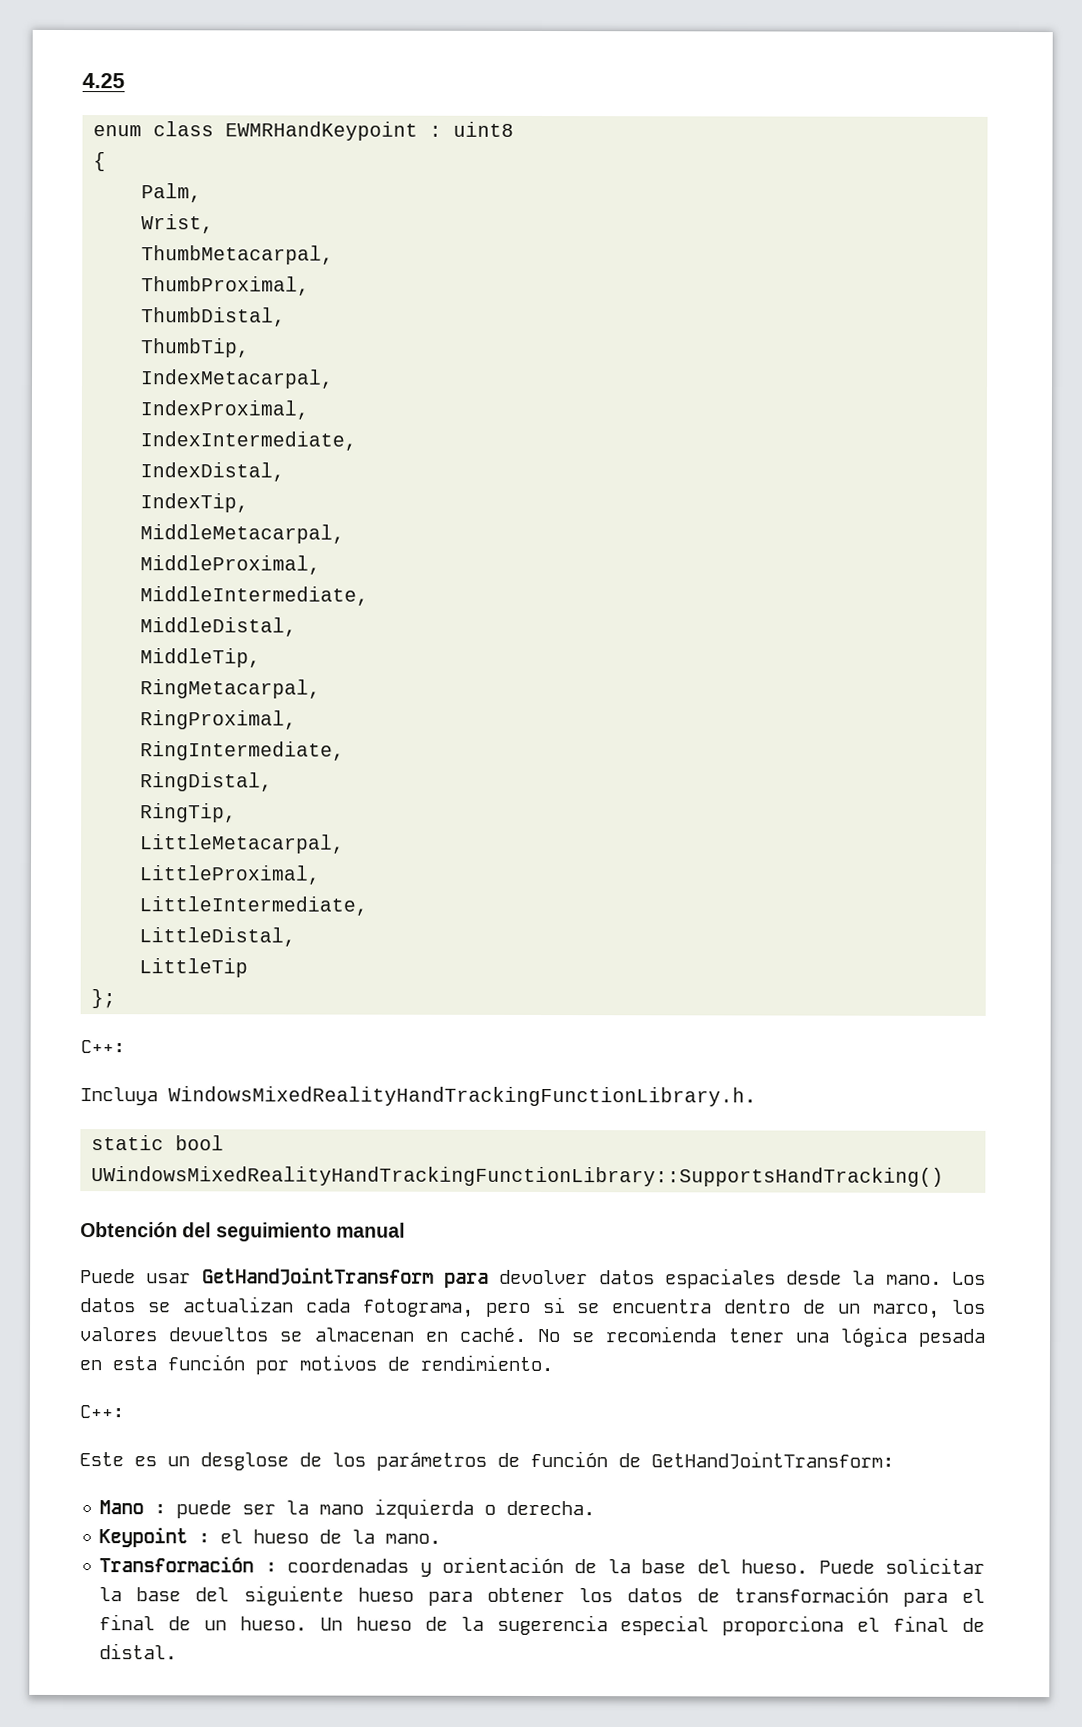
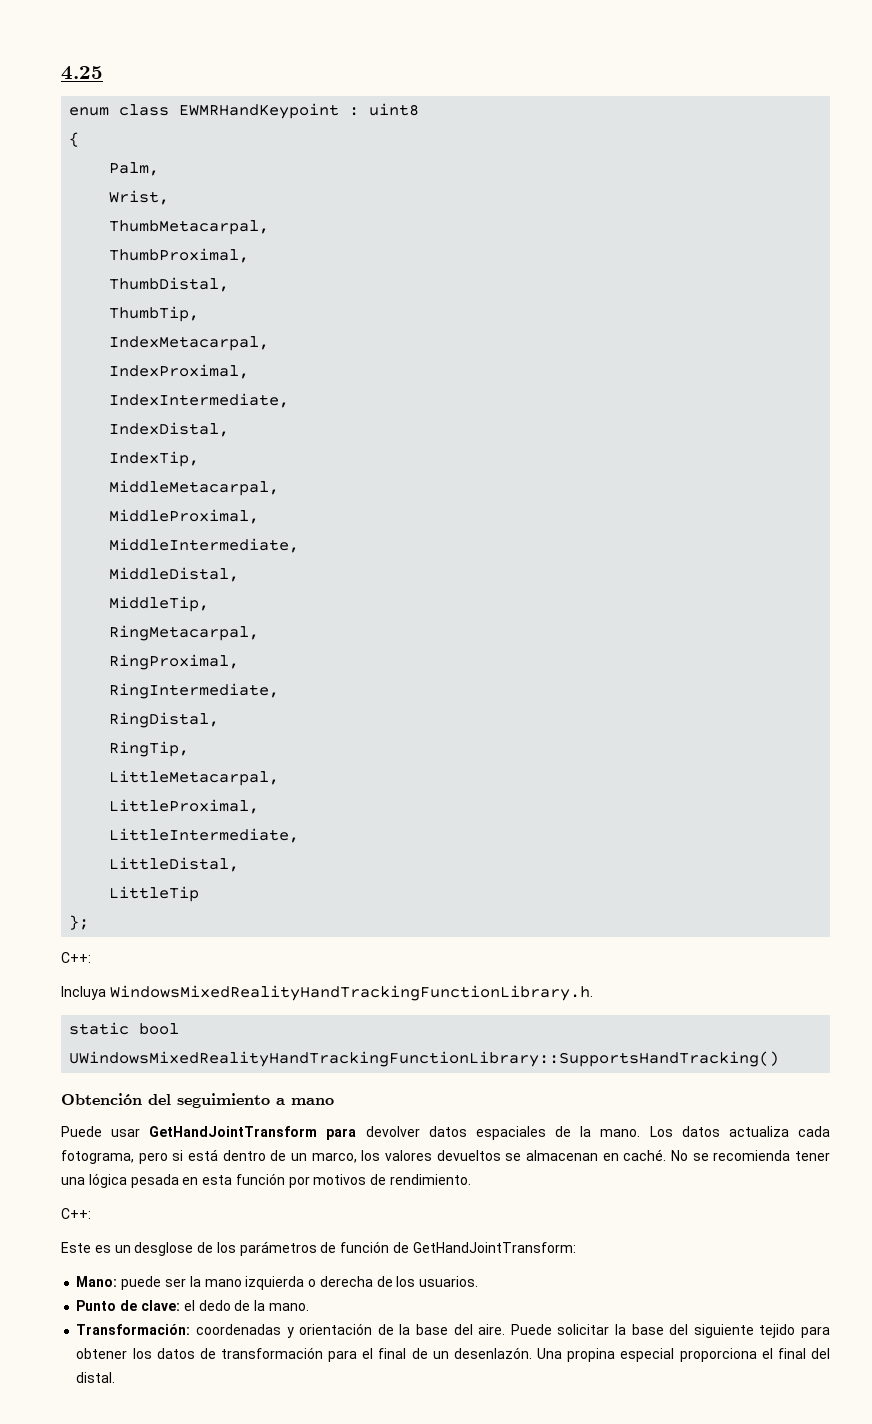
- Obtención del seguimiento manual
+ Obtención del seguimiento a mano
- Puede usar GetHandJointTransform para devolver datos espaciales desde la mano.
+ Puede usar GetHandJointTransform para devolver datos espaciales de la mano.
- Los datos se actualizan cada fotograma, pero si se encuentra dentro de un marco, los valores devueltos se almacenan en caché.
+ Los datos actualiza cada fotograma, pero si está dentro de un marco, los valores devueltos se almacenan en caché.
- Mano : puede ser la mano izquierda o derecha.
- Keypoint : el hueso de la mano.
+ Mano: puede ser la mano izquierda o derecha de los usuarios.
+ Punto de clave: el dedo de la mano.
- Transformación : coordenadas y orientación de la base del hueso.
+ Transformación: coordenadas y orientación de la base del aire.
- Puede solicitar la base del siguiente hueso para obtener los datos de transformación para el final de un hueso. Un hueso de la sugerencia especial proporciona el final de distal.
+ Puede solicitar la base del siguiente tejido para obtener los datos de transformación para el final de un desenlazón. Una propina especial proporciona el final del distal.

